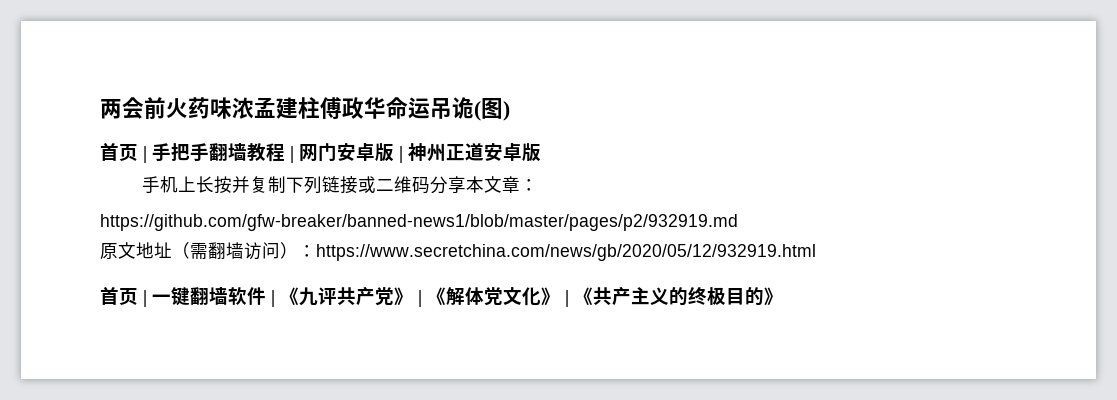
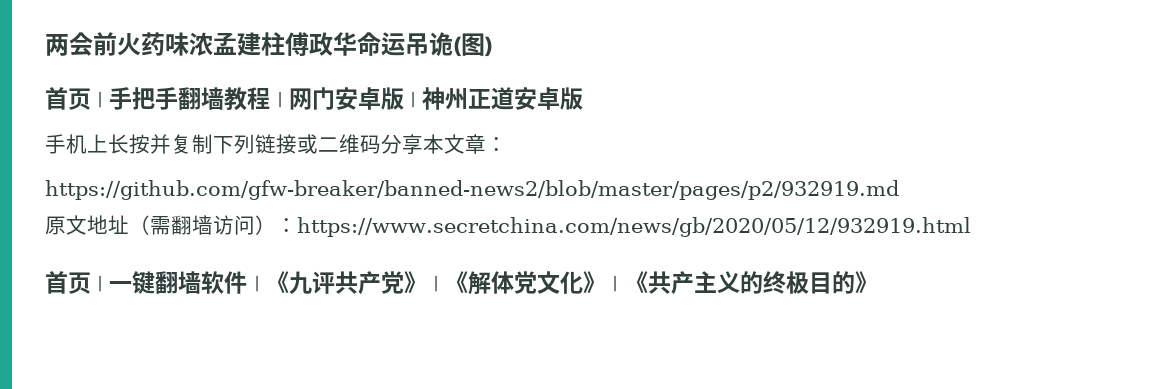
- https://github.com/gfw-breaker/banned-news1/blob/master/pages/p2/932919.md
+ https://github.com/gfw-breaker/banned-news2/blob/master/pages/p2/932919.md

